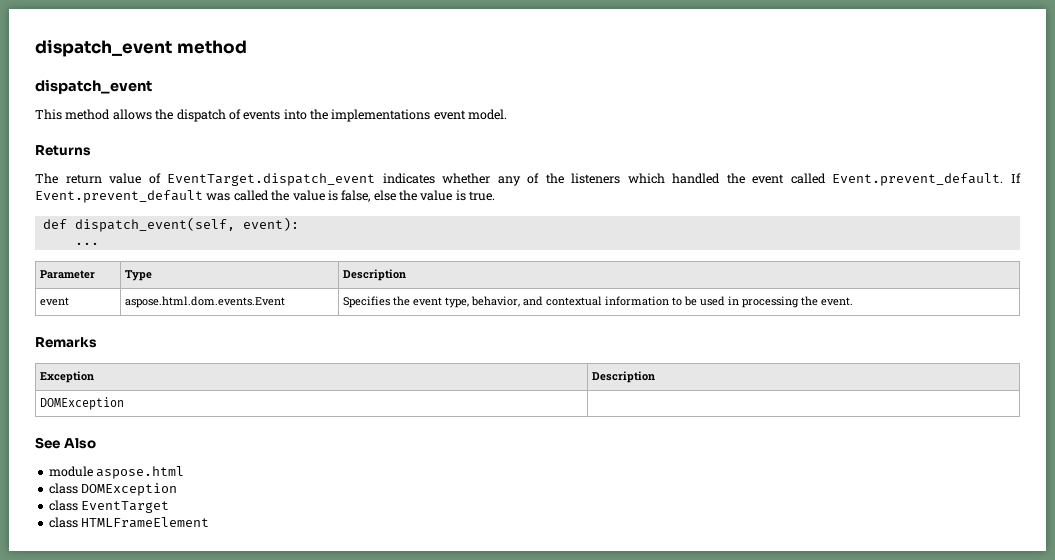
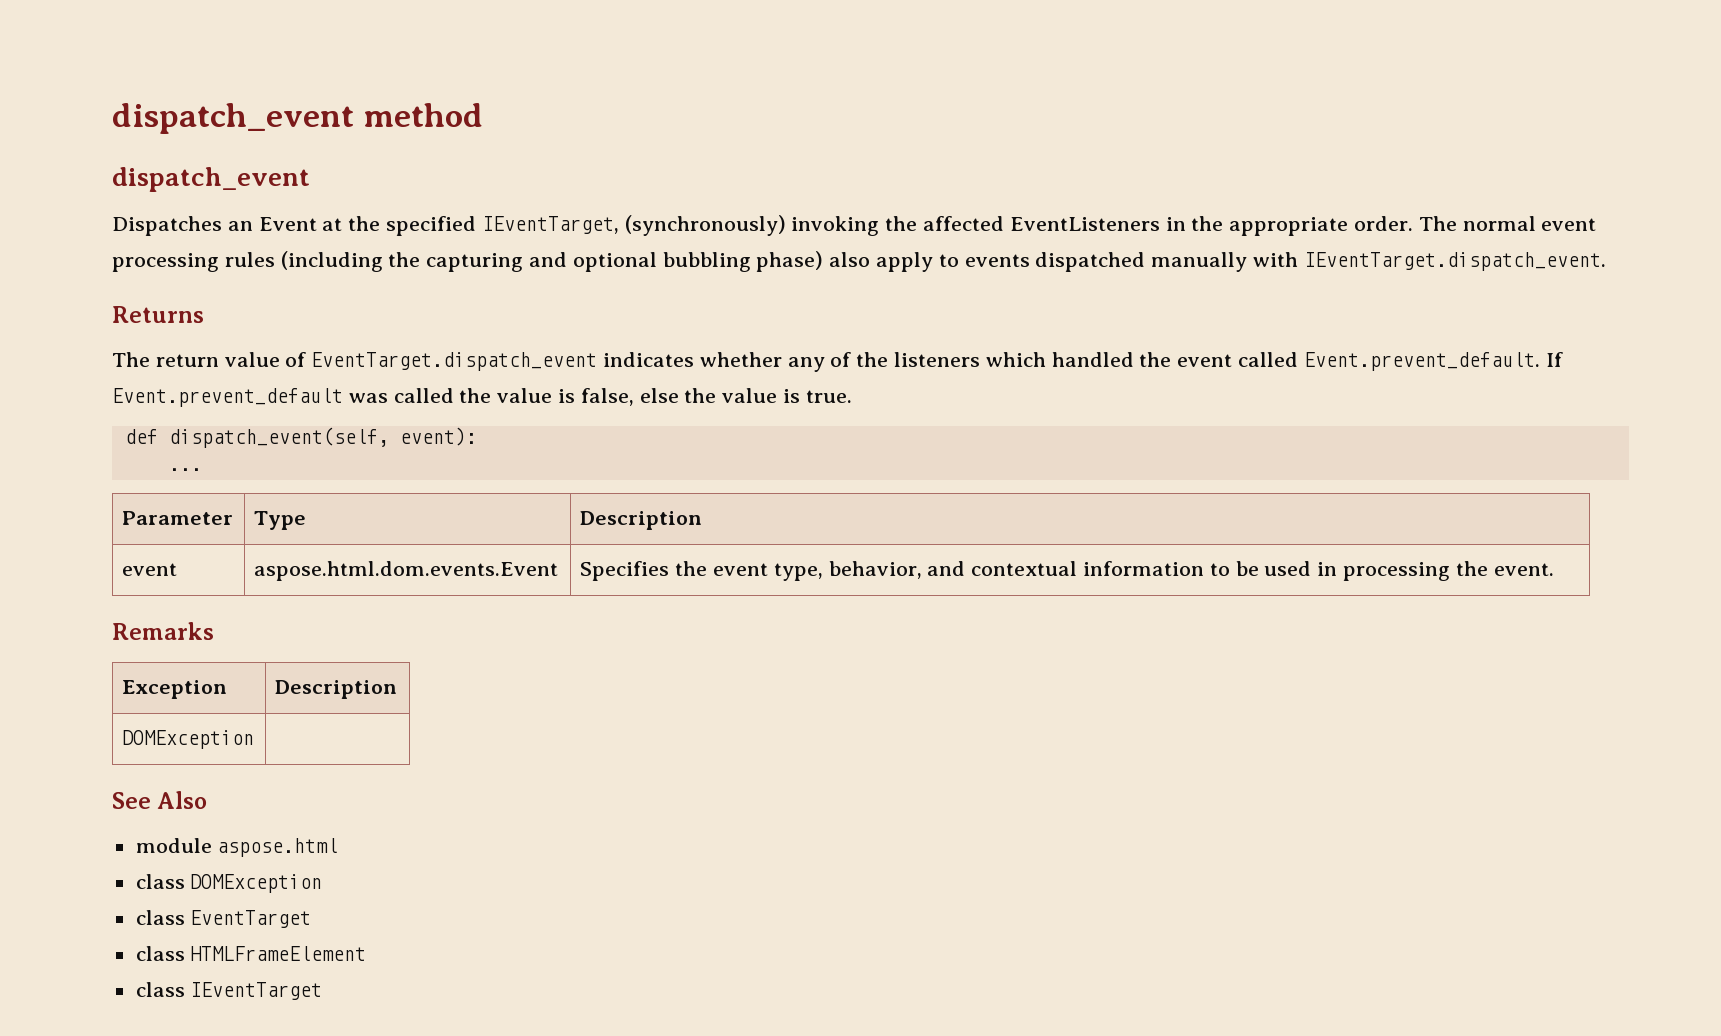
- This method allows the dispatch of events into the implementations event model.
+ Dispatches an Event at the specified IEventTarget, (synchronously) invoking the affected EventListeners in the appropriate order. The normal event processing rules (including the capturing and optional bubbling phase) also apply to events dispatched manually with IEventTarget.dispatch_event.
+ class IEventTarget

